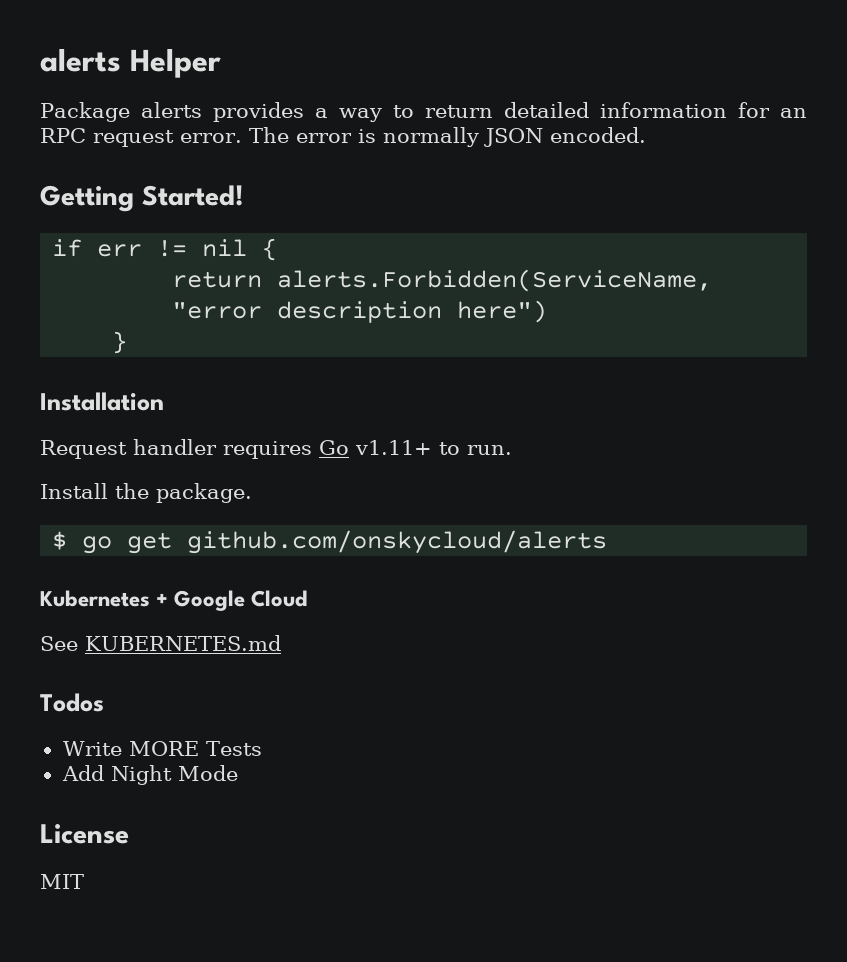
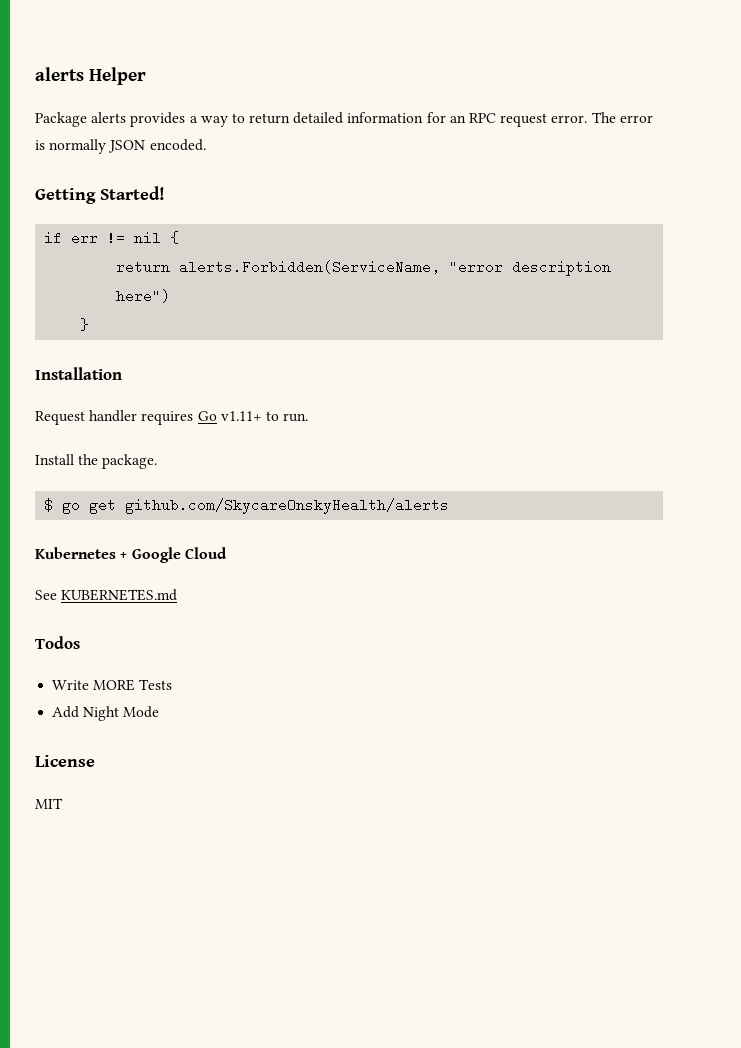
- $ go get github.com/onskycloud/alerts
+ $ go get github.com/SkycareOnskyHealth/alerts

